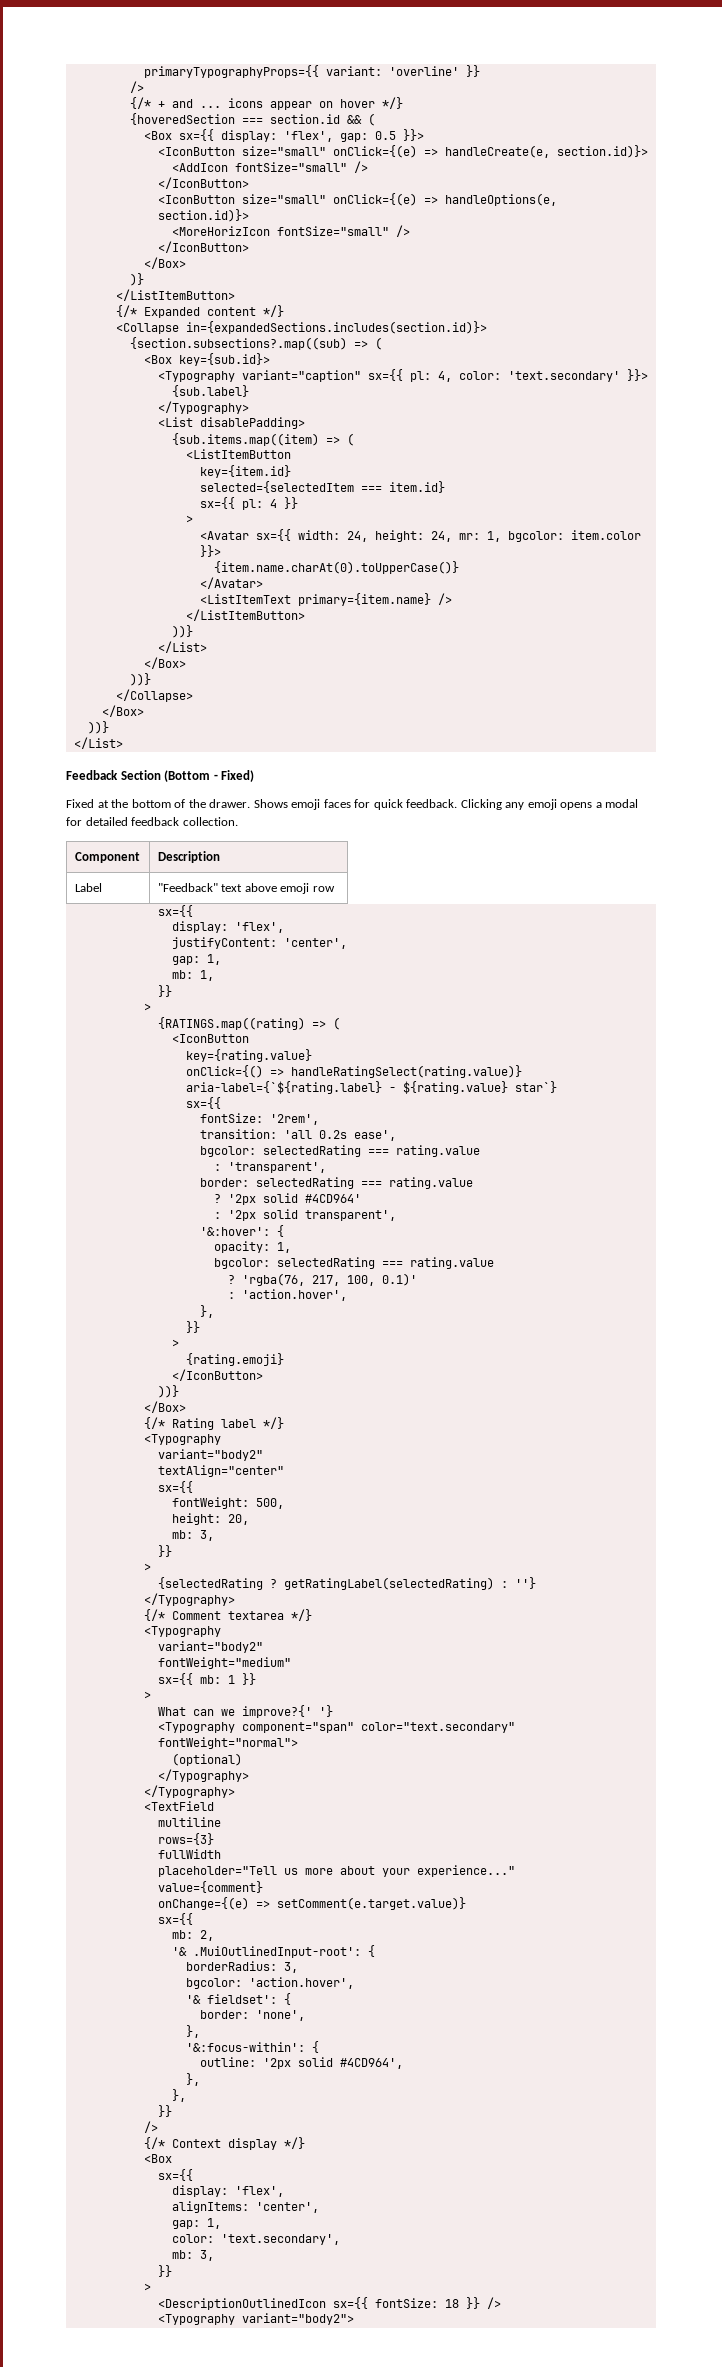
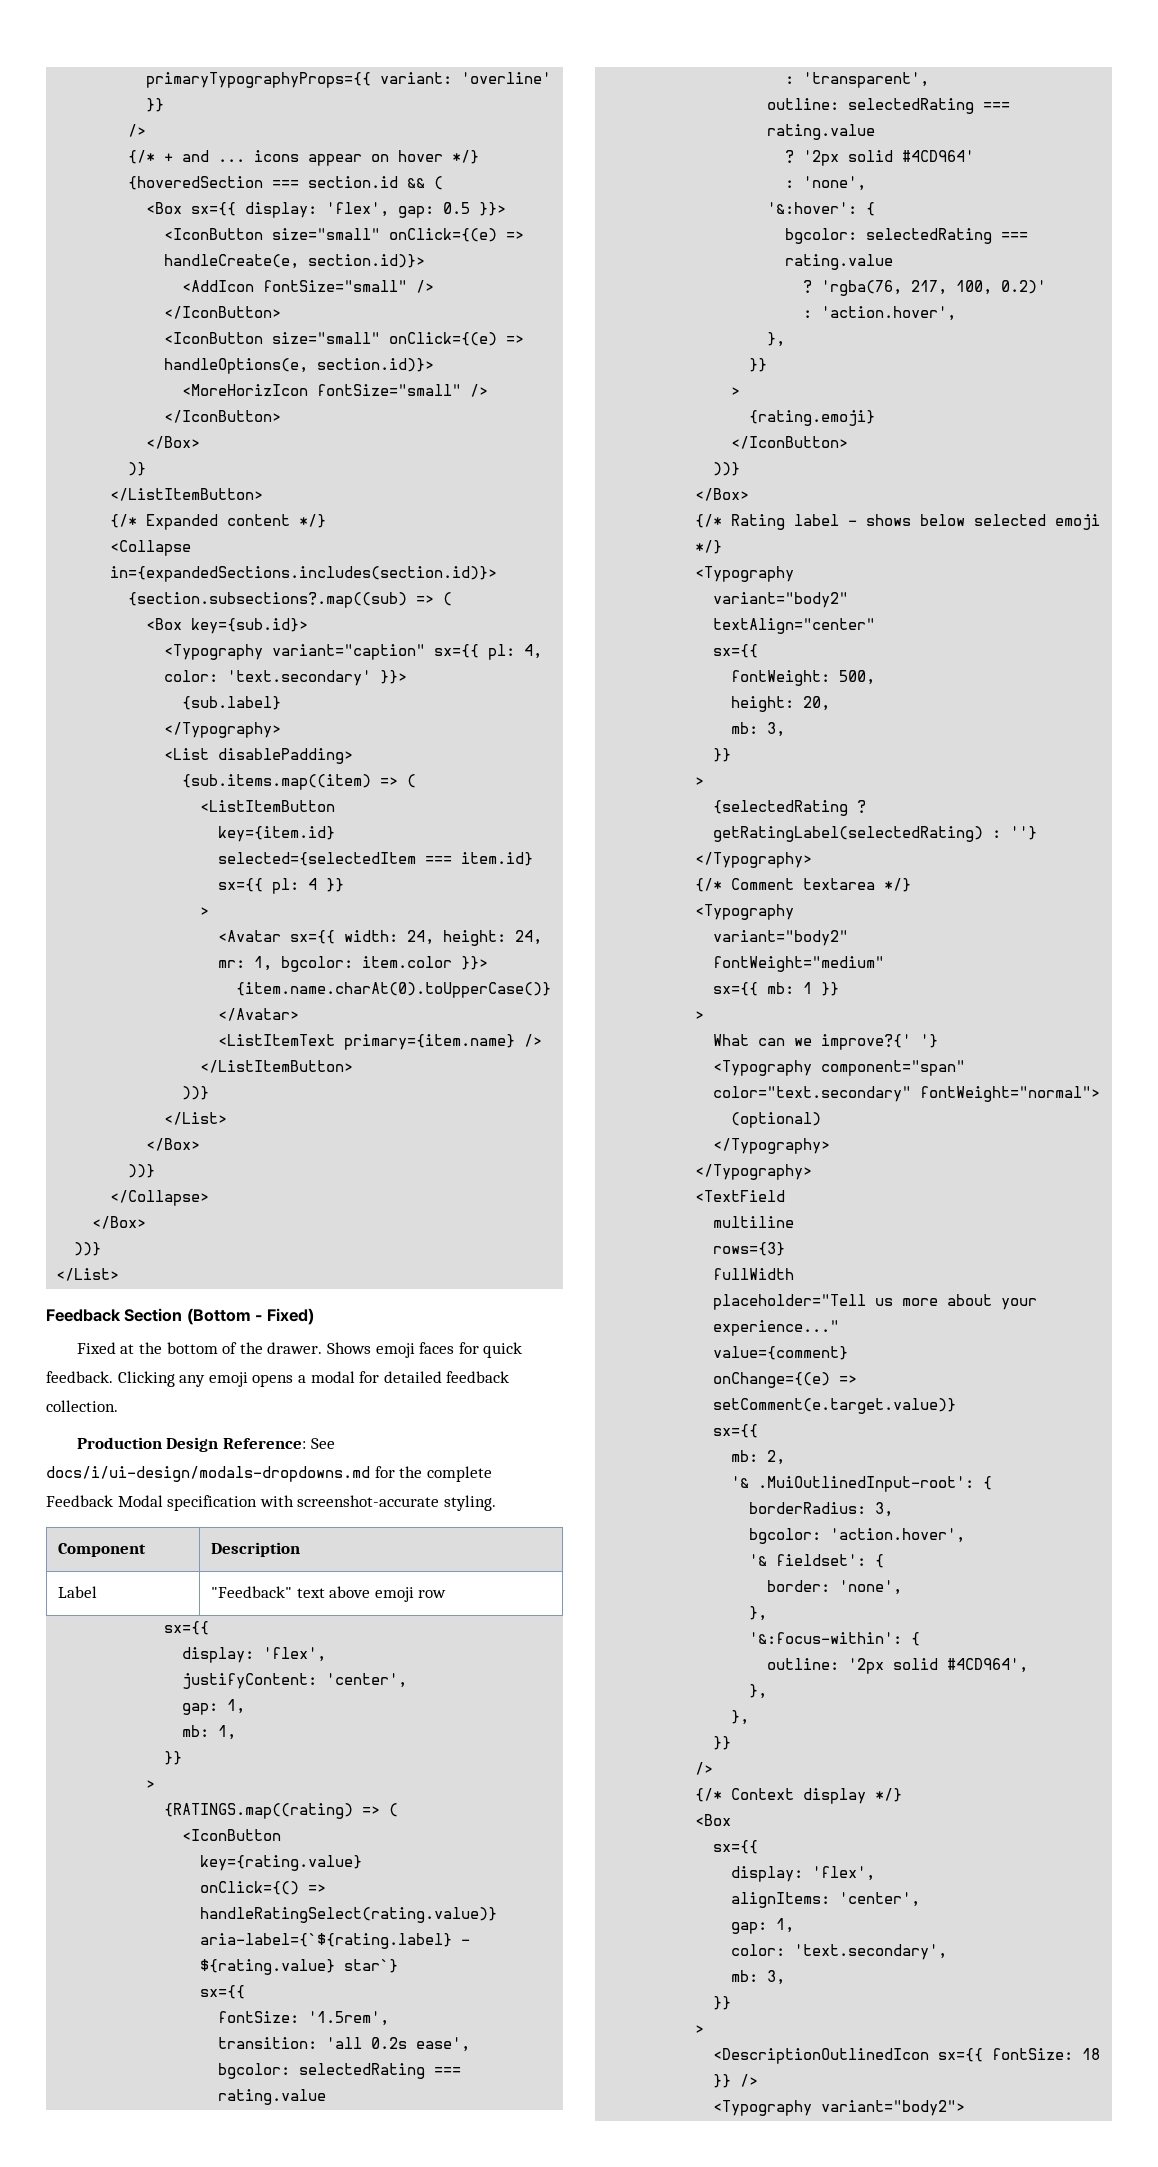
+ Production Design Reference: See docs/i/ui-design/modals-dropdowns.md for the complete Feedback Modal specification with screenshot-accurate styling.
- fontSize: '2rem',
+ fontSize: '1.5rem',
- border: selectedRating === rating.value
+ outline: selectedRating === rating.value
- : '2px solid transparent',
+ : 'none',
- opacity: 1,
- 'rgba(76, 217, 100, 0.1)'
+ 'rgba(76, 217, 100, 0.2)'
- {/* Rating label */}
+ {/* Rating label - shows below selected emoji */}

